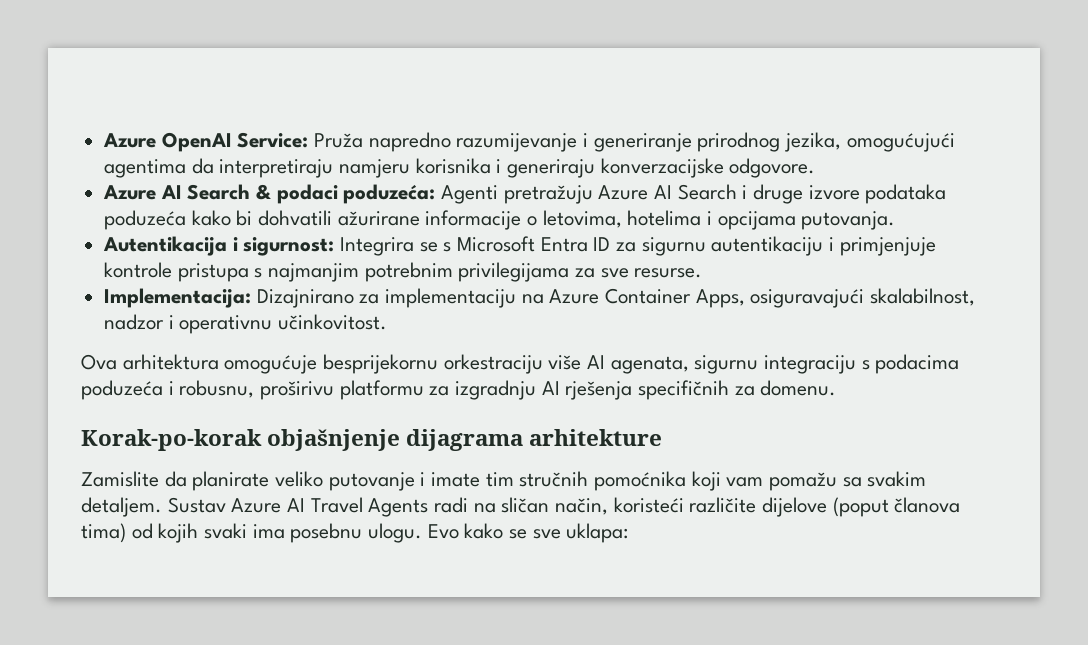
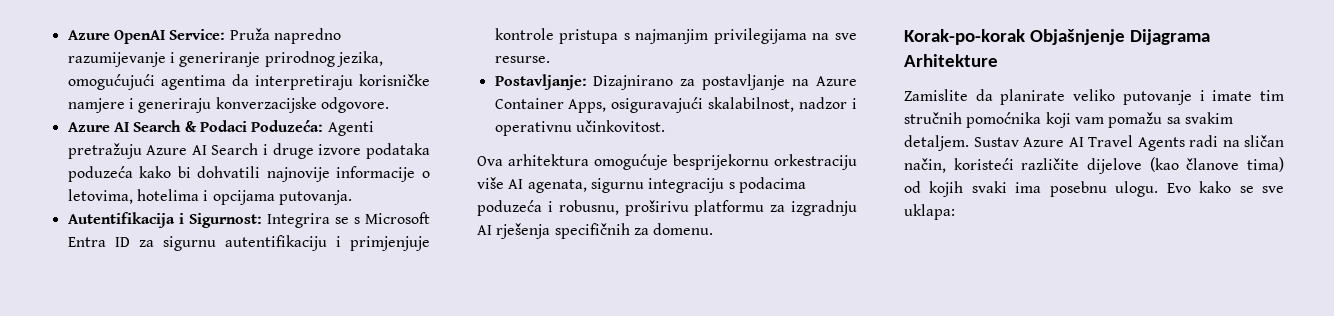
- Azure OpenAI Service: Pruža napredno razumijevanje i generiranje prirodnog jezika, omogućujući agentima da interpretiraju namjeru korisnika i generiraju konverzacijske odgovore.
+ Azure OpenAI Service: Pruža napredno razumijevanje i generiranje prirodnog jezika, omogućujući agentima da interpretiraju korisničke namjere i generiraju konverzacijske odgovore.
- Azure AI Search & podaci poduzeća: Agenti pretražuju Azure AI Search i druge izvore podataka poduzeća kako bi dohvatili ažurirane informacije o letovima, hotelima i opcijama putovanja.
+ Azure AI Search & Podaci Poduzeća: Agenti pretražuju Azure AI Search i druge izvore podataka poduzeća kako bi dohvatili najnovije informacije o letovima, hotelima i opcijama putovanja.
- Autentikacija i sigurnost: Integrira se s Microsoft Entra ID za sigurnu autentikaciju i primjenjuje kontrole pristupa s najmanjim potrebnim privilegijama za sve resurse.
+ Autentifikacija i Sigurnost: Integrira se s Microsoft Entra ID za sigurnu autentifikaciju i primjenjuje kontrole pristupa s najmanjim privilegijama na sve resurse.
- Implementacija: Dizajnirano za implementaciju na Azure Container Apps, osiguravajući skalabilnost, nadzor i operativnu učinkovitost.
+ Postavljanje: Dizajnirano za postavljanje na Azure Container Apps, osiguravajući skalabilnost, nadzor i operativnu učinkovitost.
- Korak-po-korak objašnjenje dijagrama arhitekture
+ Korak-po-korak Objašnjenje Dijagrama Arhitekture
- Sustav Azure AI Travel Agents radi na sličan način, koristeći različite dijelove (poput članova tima) od kojih svaki ima posebnu ulogu.
+ Sustav Azure AI Travel Agents radi na sličan način, koristeći različite dijelove (kao članove tima) od kojih svaki ima posebnu ulogu.

